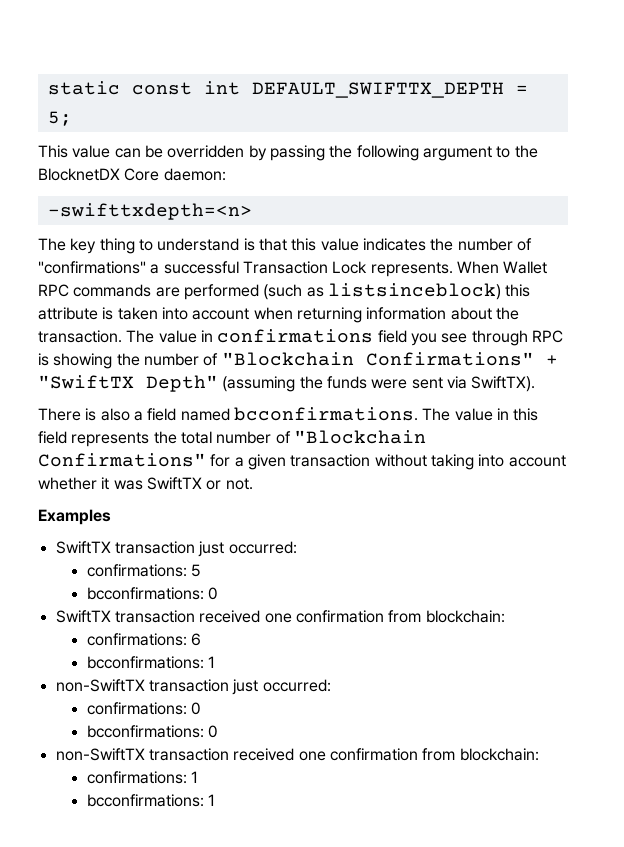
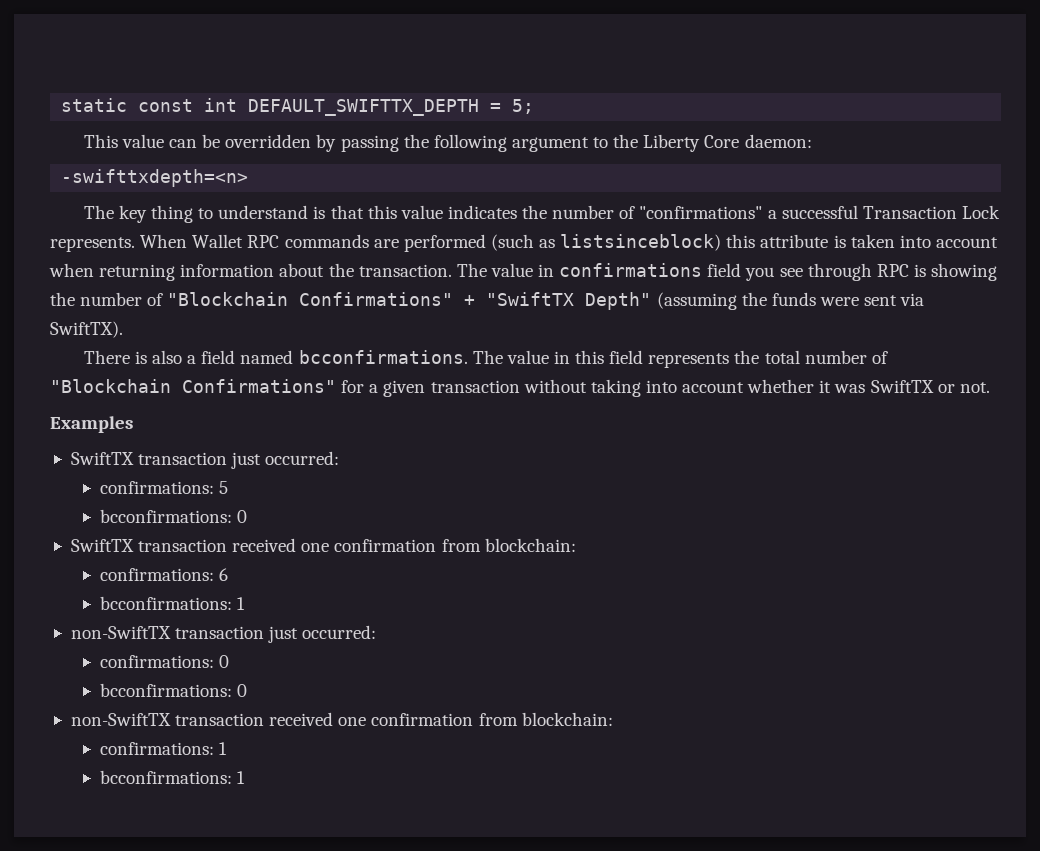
- This value can be overridden by passing the following argument to the BlocknetDX Core daemon:
+ This value can be overridden by passing the following argument to the Liberty Core daemon:

